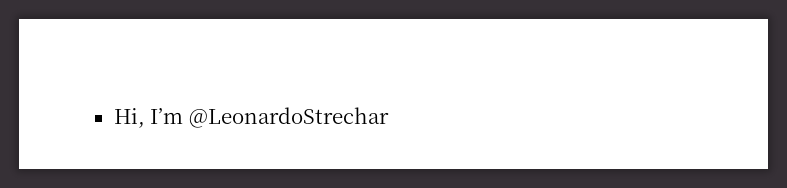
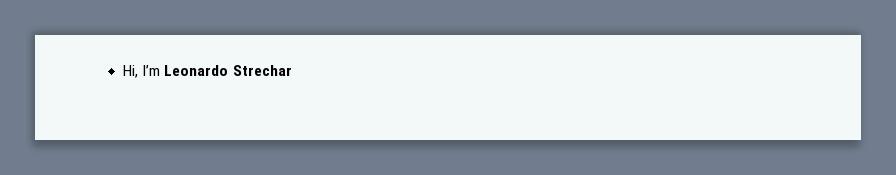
- Hi, I’m @LeonardoStrechar
+ Hi, I’m Leonardo Strechar

